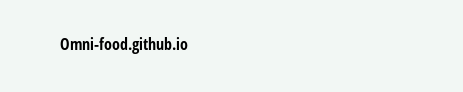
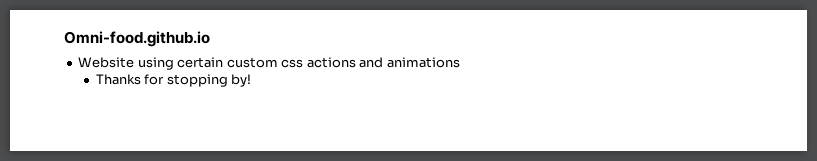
+ Website using certain custom css actions and animations
+ Thanks for stopping by!

